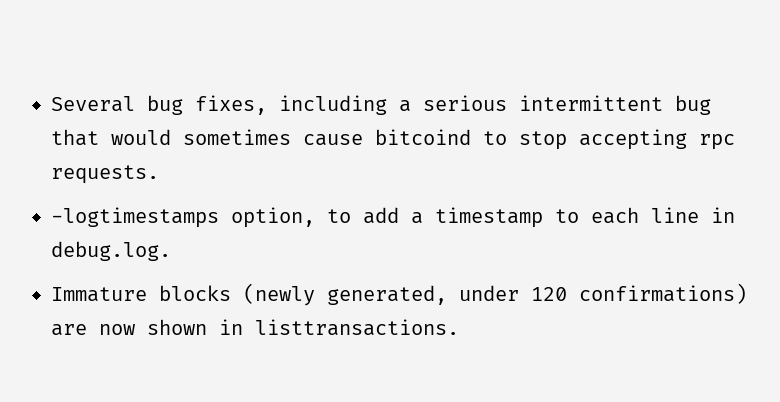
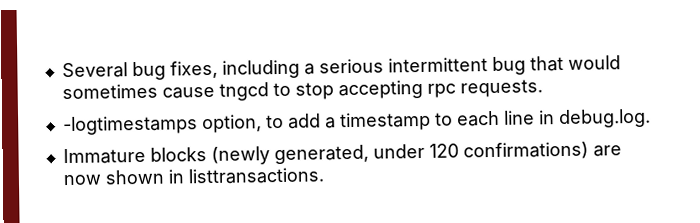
- Several bug fixes, including a serious intermittent bug that would sometimes cause bitcoind to stop accepting rpc requests.
+ Several bug fixes, including a serious intermittent bug that would sometimes cause tngcd to stop accepting rpc requests.

